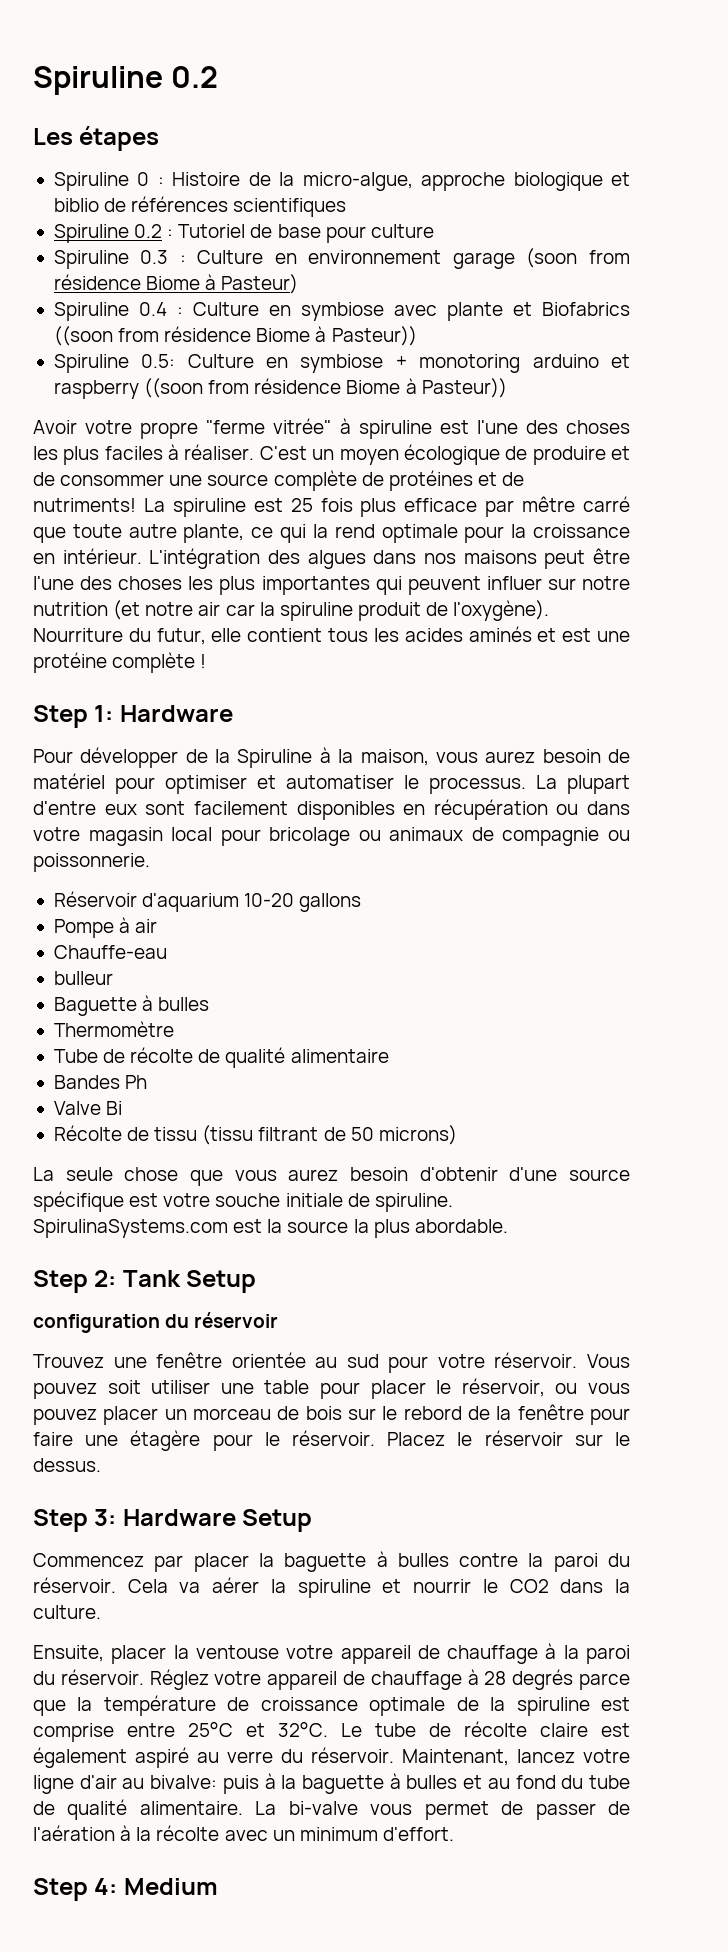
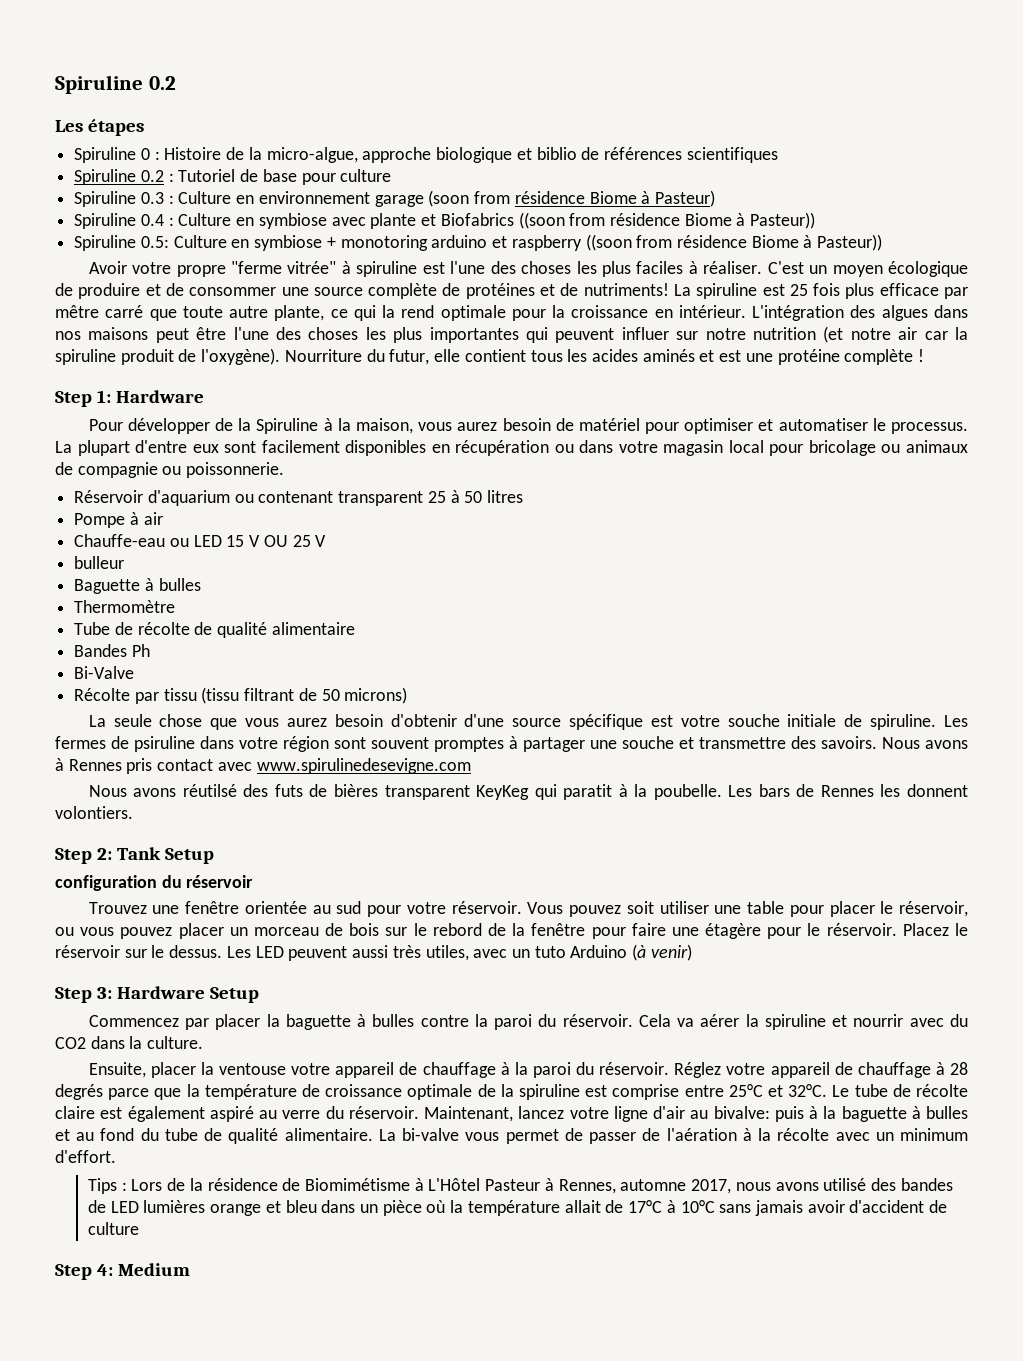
- Réservoir d'aquarium 10-20 gallons
+ Réservoir d'aquarium ou contenant transparent 25 à 50 litres
  Pompe à air
- Chauffe-eau
+ Chauffe-eau ou LED 15 V OU 25 V
- Valve Bi
+ Bi-Valve
- Récolte de tissu (tissu filtrant de 50 microns)
+ Récolte par tissu (tissu filtrant de 50 microns)
- SpirulinaSystems.com est la source la plus abordable.
+ Les fermes de psiruline dans votre région sont souvent promptes à partager une souche et transmettre des savoirs. Nous avons à Rennes pris contact avec www.spirulinedesevigne.com
+ Nous avons réutilsé des futs de bières transparent KeyKeg qui paratit à la poubelle. Les bars de Rennes les donnent volontiers.
+ Les LED peuvent aussi très utiles, avec un tuto Arduino (à venir)
- Cela va aérer la spiruline et nourrir le CO2 dans la culture.
+ Cela va aérer la spiruline et nourrir avec du CO2 dans la culture.
+ Tips : Lors de la résidence de Biomimétisme à L'Hôtel Pasteur à Rennes, automne 2017, nous avons utilisé des bandes de LED lumières orange et bleu dans un pièce où la température allait de 17°C à 10°C sans jamais avoir d'accident de culture

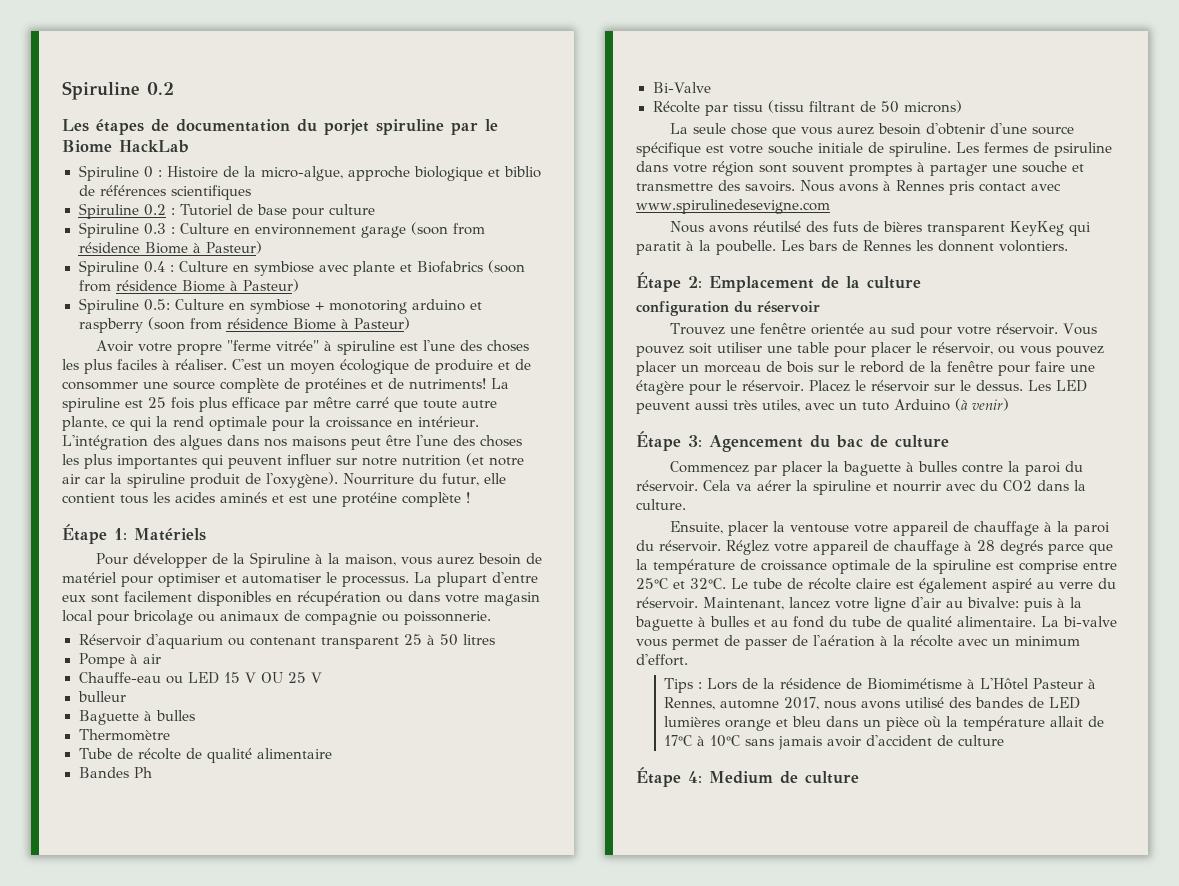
- Les étapes
+ Les étapes de documentation du porjet spiruline par le Biome HackLab
- Spiruline 0.4 : Culture en symbiose avec plante et Biofabrics ((soon from résidence Biome à Pasteur))
+ Spiruline 0.4 : Culture en symbiose avec plante et Biofabrics (soon from résidence Biome à Pasteur)
- Spiruline 0.5: Culture en symbiose + monotoring arduino et raspberry ((soon from résidence Biome à Pasteur))
+ Spiruline 0.5: Culture en symbiose + monotoring arduino et raspberry (soon from résidence Biome à Pasteur)
- Step 1: Hardware
+ Étape 1: Matériels
- Step 2: Tank Setup
+ Étape 2: Emplacement de la culture
- Step 3: Hardware Setup
+ Étape 3: Agencement du bac de culture
- Step 4: Medium
+ Étape 4: Medium de culture

